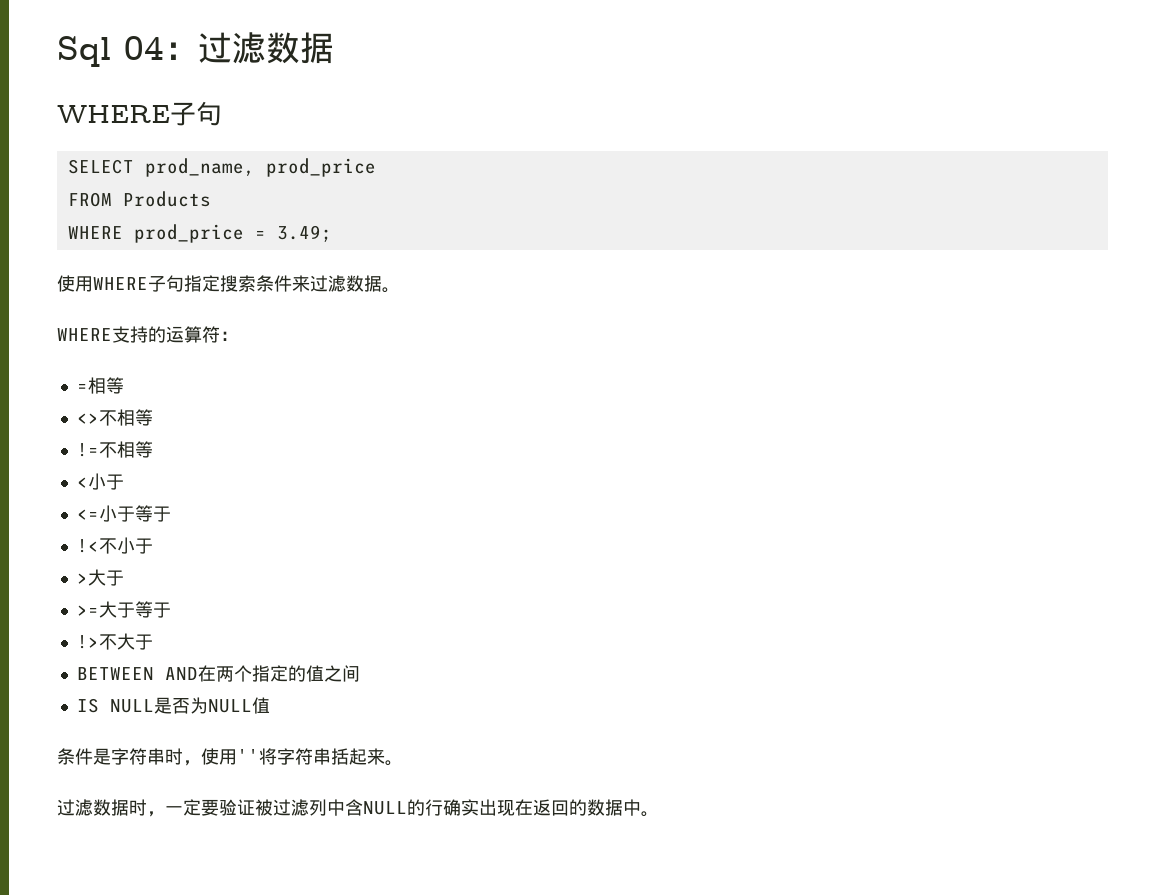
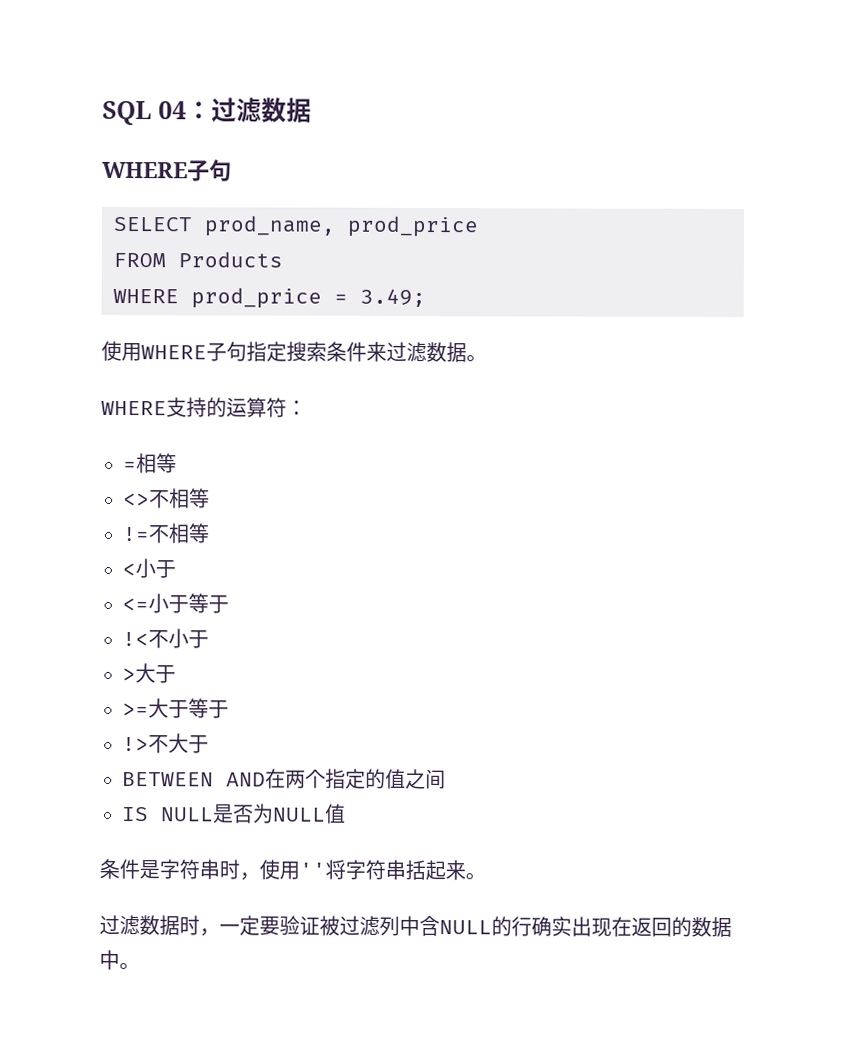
- Sql 04：过滤数据
+ SQL 04：过滤数据

